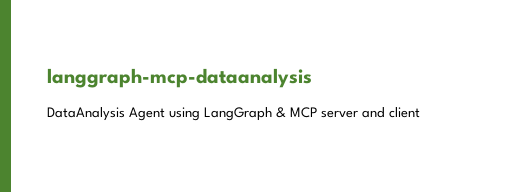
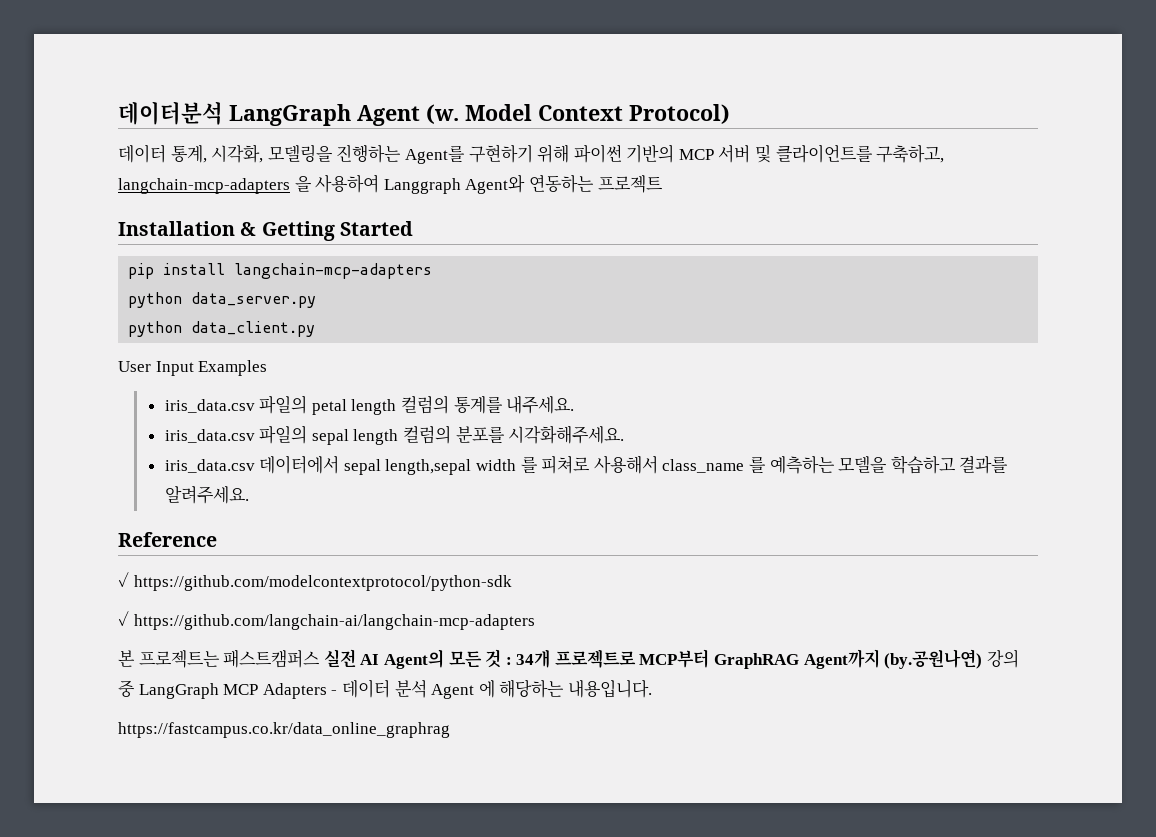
- langgraph-mcp-dataanalysis
- DataAnalysis Agent using LangGraph & MCP server and client
+ 데이터분석 LangGraph Agent (w. Model Context Protocol)
+ 데이터 통계, 시각화, 모델링을 진행하는 Agent를 구현하기 위해 파이썬 기반의 MCP 서버 및 클라이언트를 구축하고, langchain-mcp-adapters 을 사용하여 Langgraph Agent와 연동하는 프로젝트
+ Installation & Getting Started
+ pip install langchain-mcp-adapters
+ python data_server.py
+ python data_client.py
+ User Input Examples
+ iris_data.csv 파일의 petal length 컬럼의 통계를 내주세요.
+ iris_data.csv 파일의 sepal length 컬럼의 분포를 시각화해주세요.
+ iris_data.csv 데이터에서 sepal length,sepal width 를 피쳐로 사용해서 class_name 를 예측하는 모델을 학습하고 결과를 알려주세요.
+ Reference
+ ✓ https://github.com/modelcontextprotocol/python-sdk
+ ✓ https://github.com/langchain-ai/langchain-mcp-adapters
+ 본 프로젝트는 패스트캠퍼스 실전 AI Agent의 모든 것 : 34개 프로젝트로 MCP부터 GraphRAG Agent까지 (by.공원나연) 강의 중 LangGraph MCP Adapters - 데이터 분석 Agent 에 해당하는 내용입니다.
+ https://fastcampus.co.kr/data_online_graphrag

